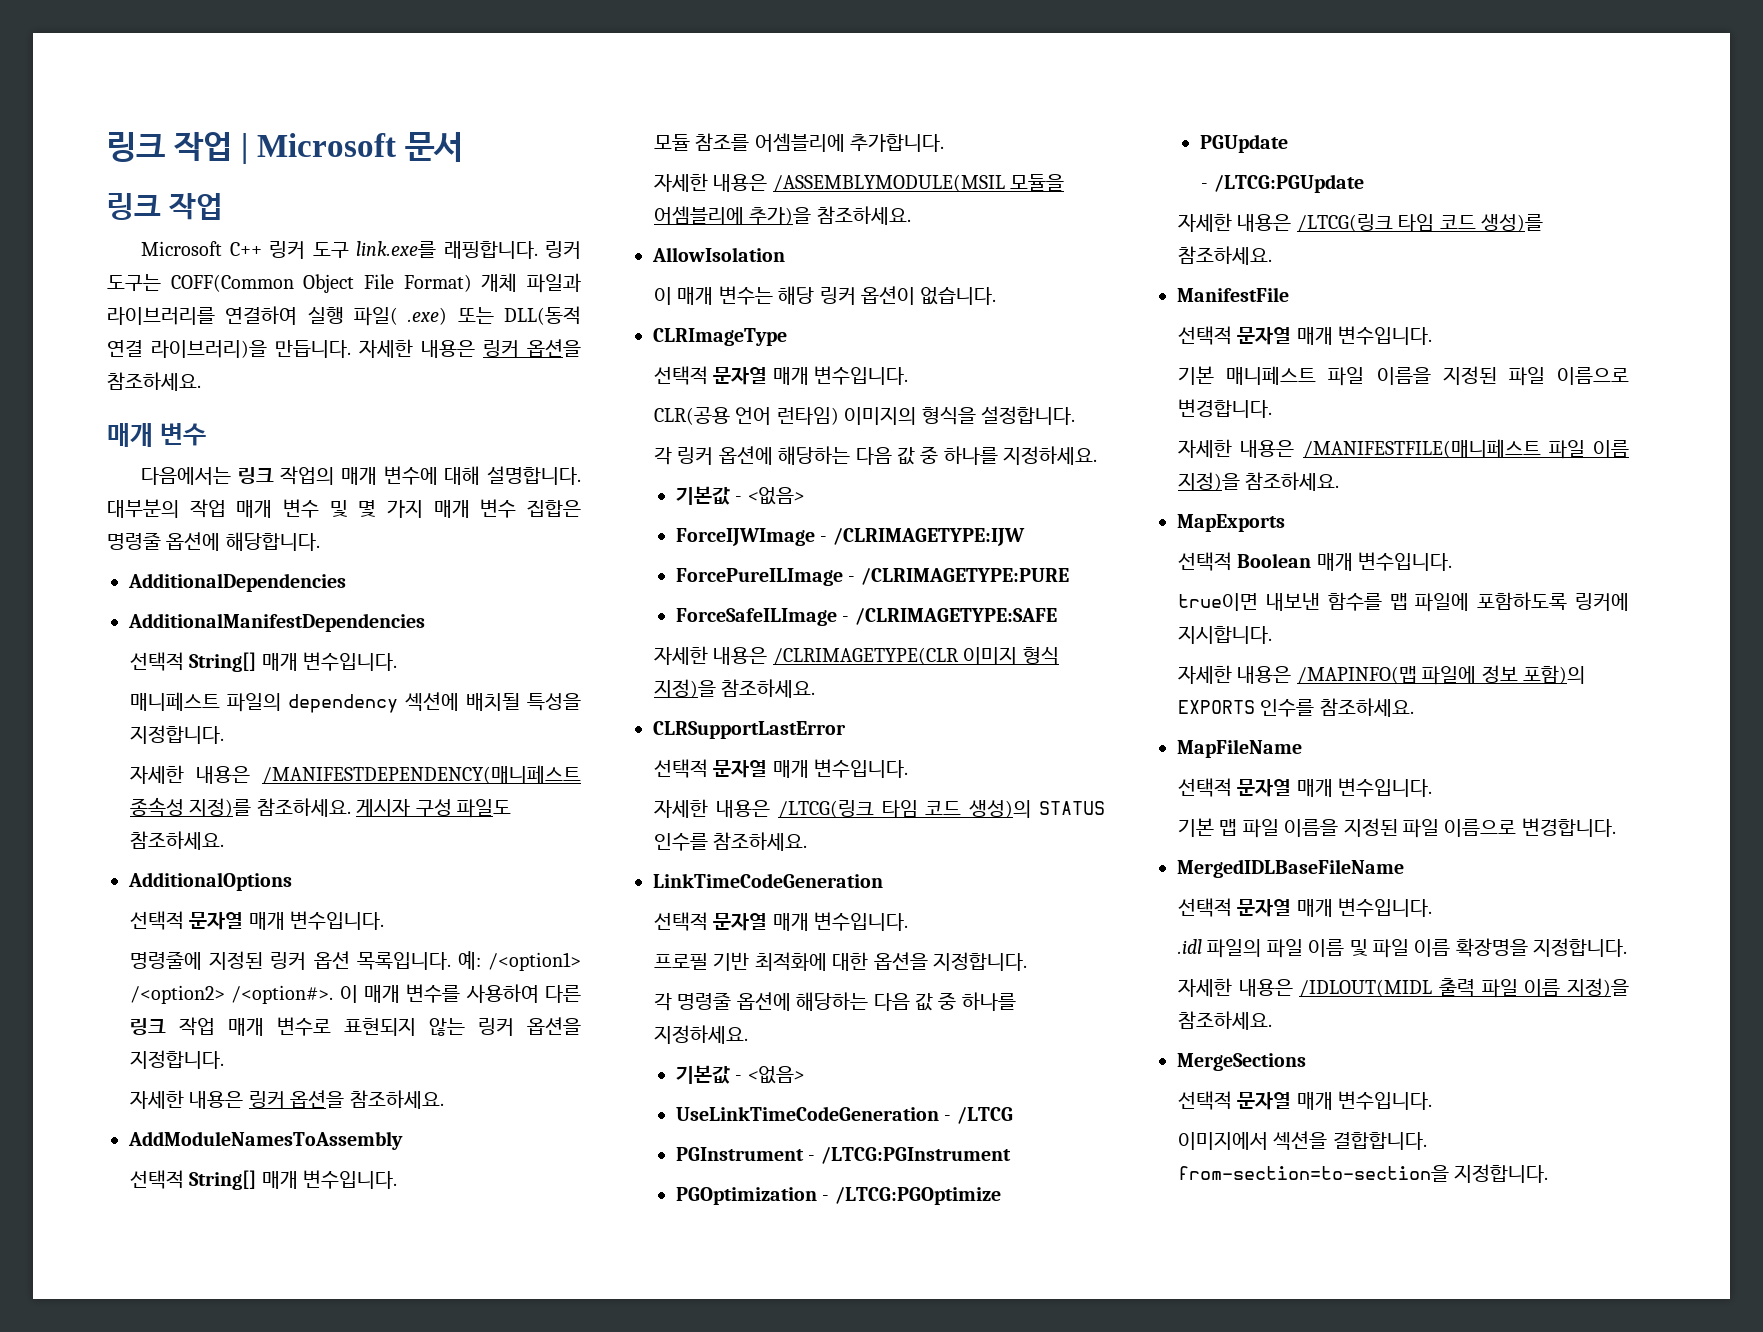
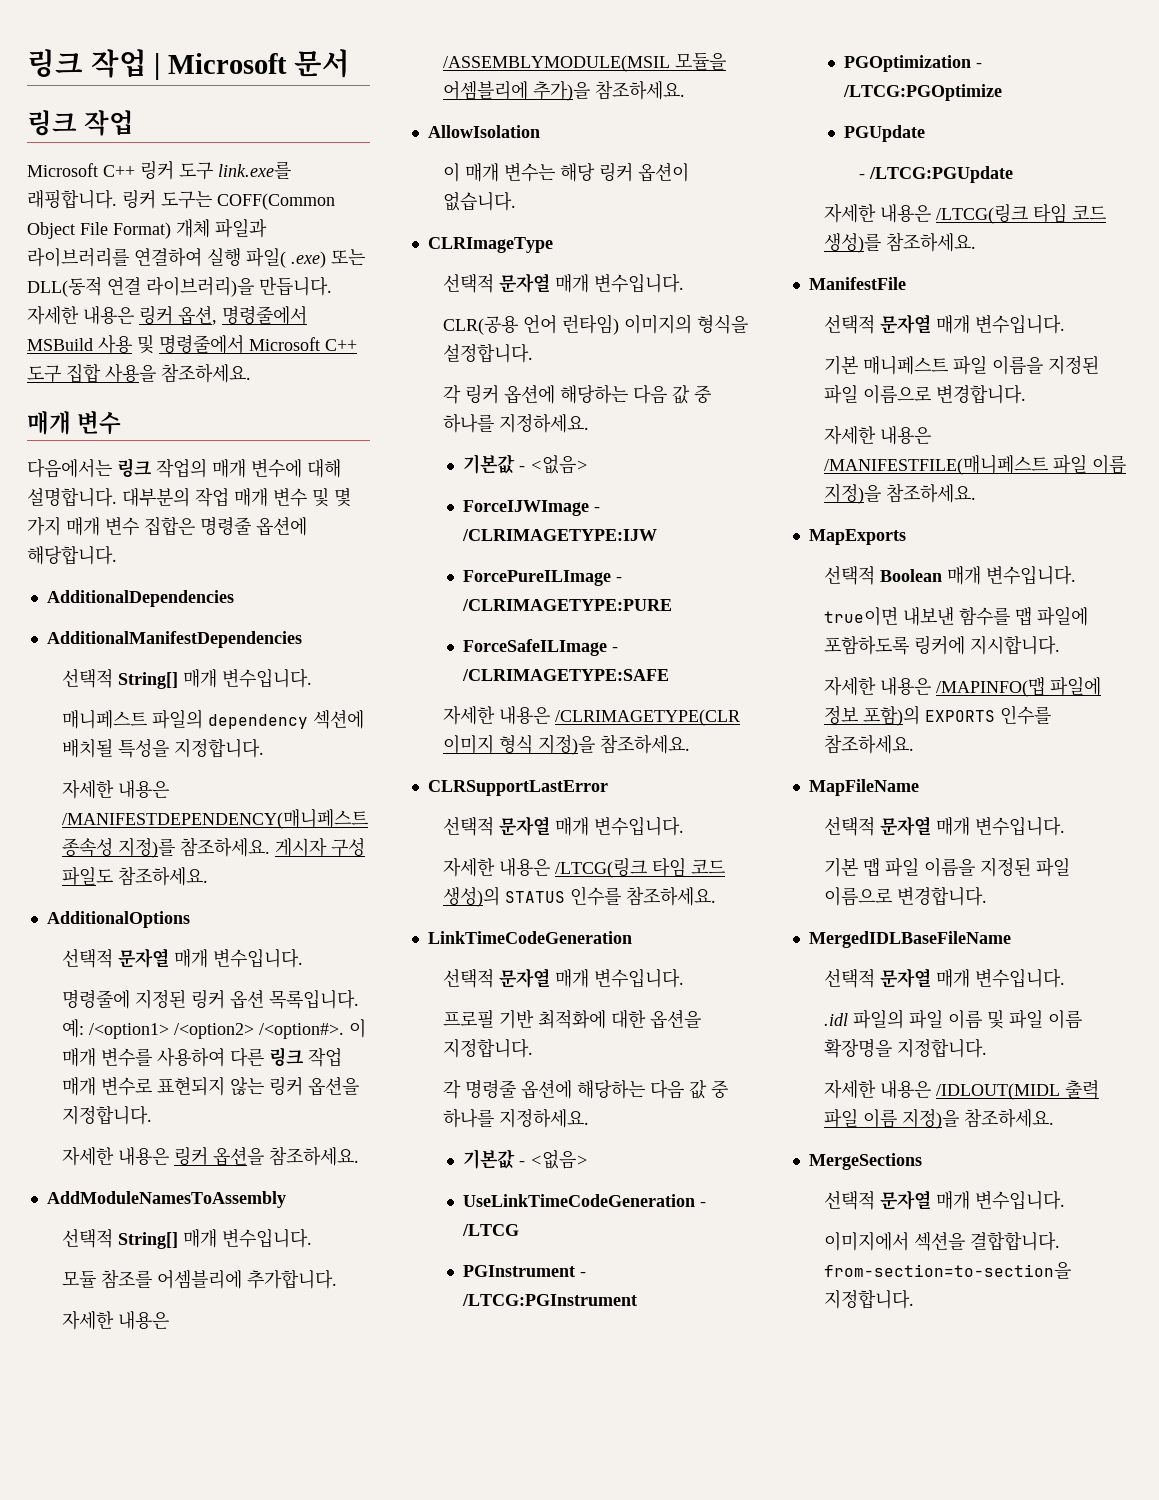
- 링커 도구는 COFF(Common Object File Format) 개체 파일과 라이브러리를 연결하여 실행 파일( .exe) 또는 DLL(동적 연결 라이브러리)을 만듭니다. 자세한 내용은 링커 옵션을 참조하세요.
+ 링커 도구는 COFF(Common Object File Format) 개체 파일과 라이브러리를 연결하여 실행 파일( .exe) 또는 DLL(동적 연결 라이브러리)을 만듭니다. 자세한 내용은 링커 옵션, 명령줄에서 MSBuild 사용 및 명령줄에서 Microsoft C++ 도구 집합 사용을 참조하세요.

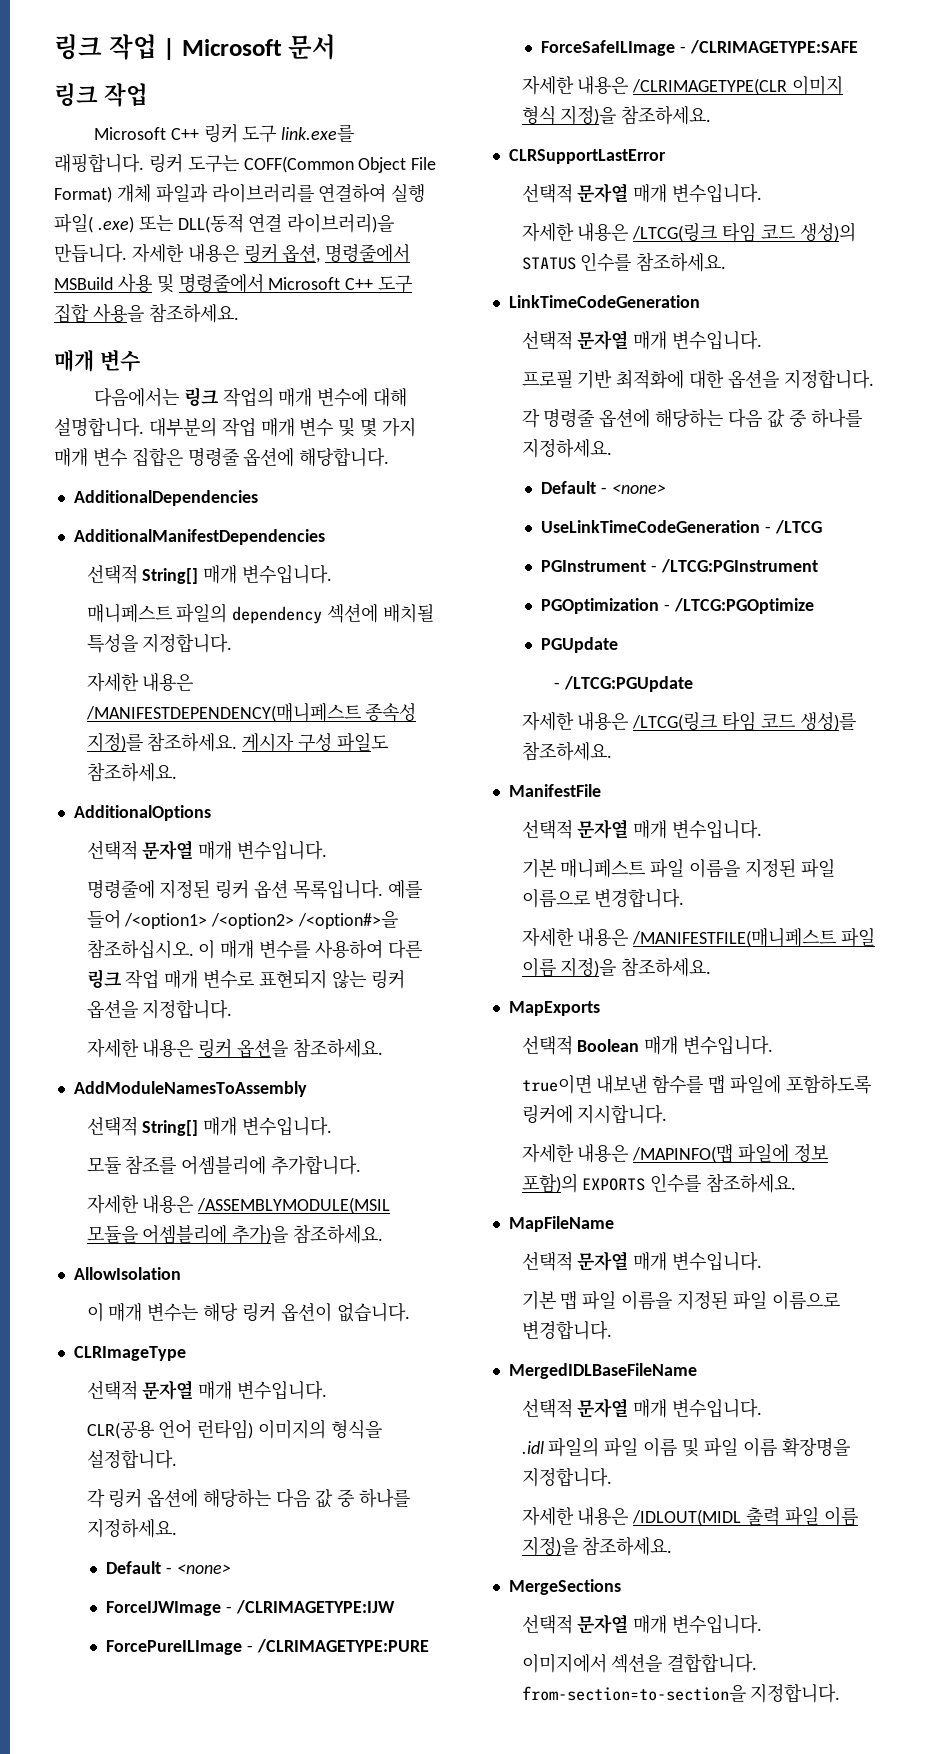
- 예: /<option1> /<option2> /<option#>.
+ 예를 들어 /<option1> /<option2> /<option#>을 참조하십시오.
  각 링커 옵션에 해당하는 다음 값 중 하나를 지정하세요.
- 기본값 - <없음>
+ Default - <none>
  각 명령줄 옵션에 해당하는 다음 값 중 하나를 지정하세요.
- 기본값 - <없음>
+ Default - <none>

